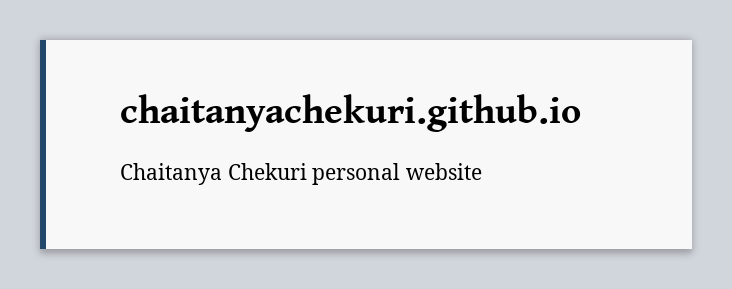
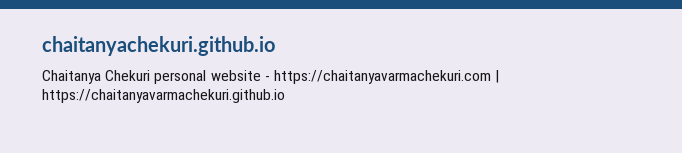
- Chaitanya Chekuri personal website
+ Chaitanya Chekuri personal website - https://chaitanyavarmachekuri.com | https://chaitanyavarmachekuri.github.io

